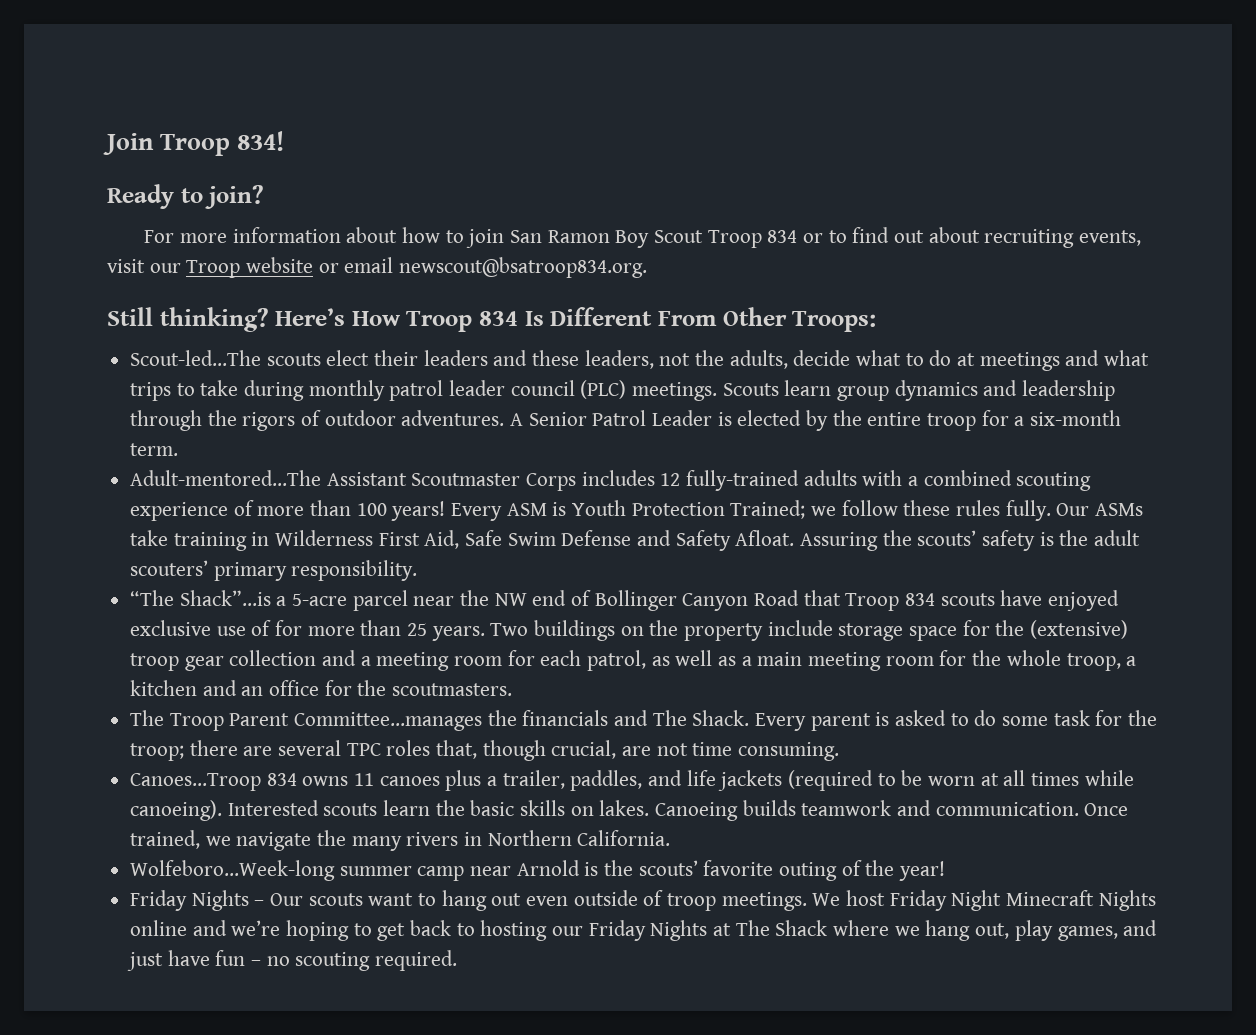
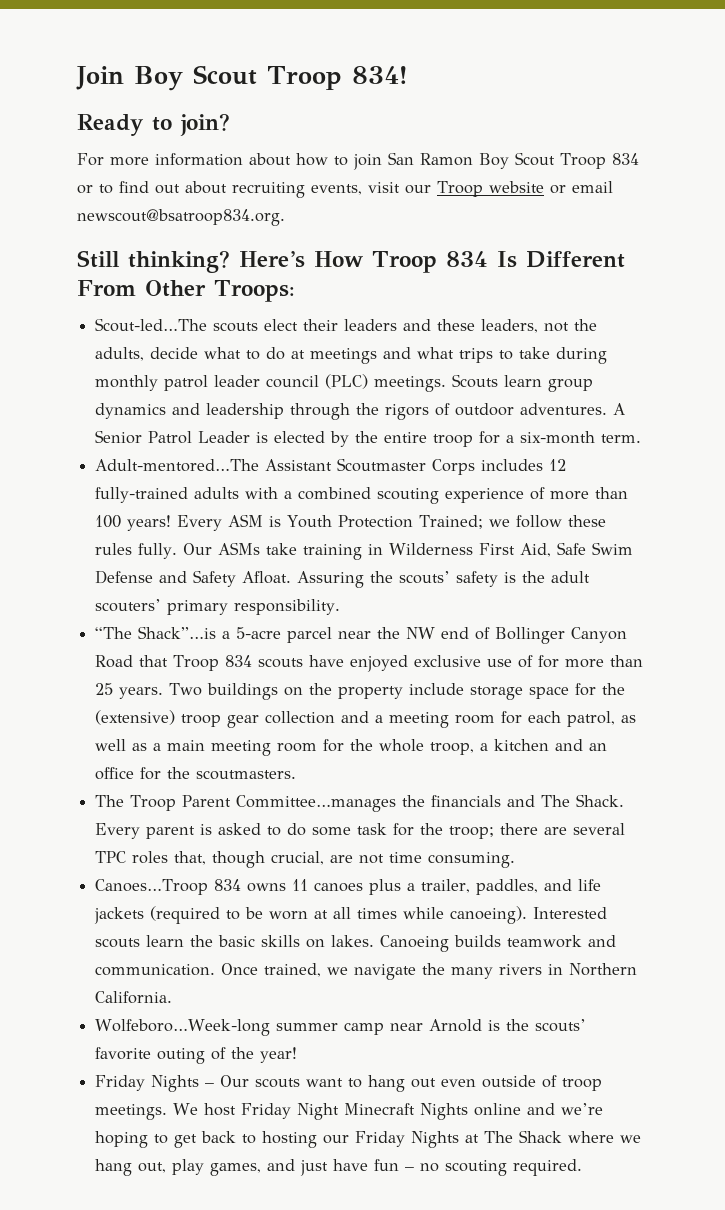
- Join Troop 834!
+ Join Boy Scout Troop 834!

